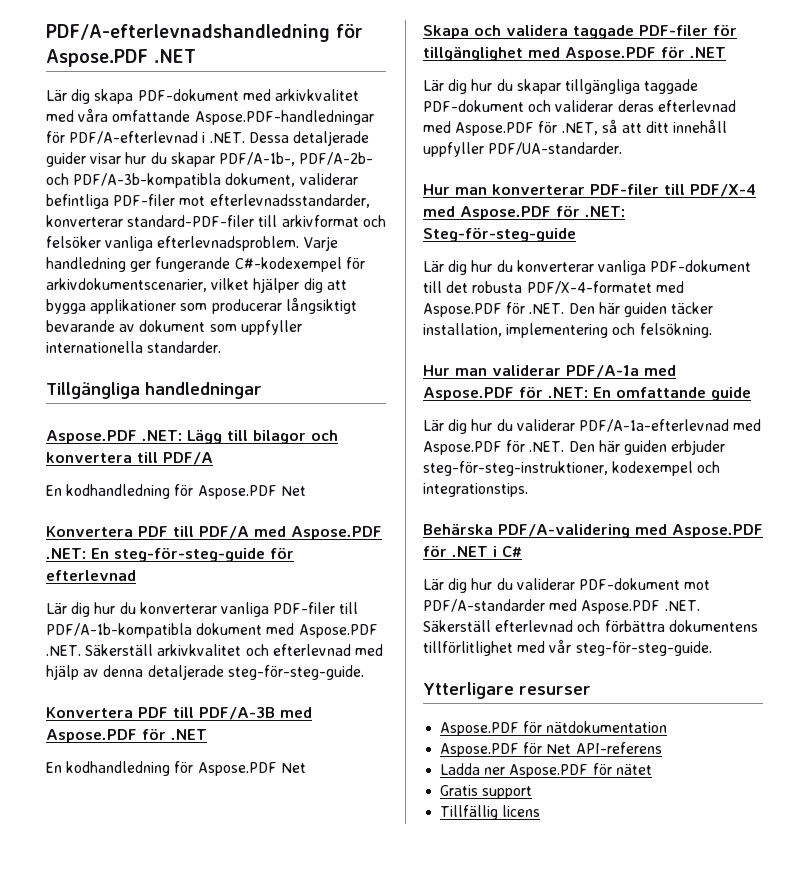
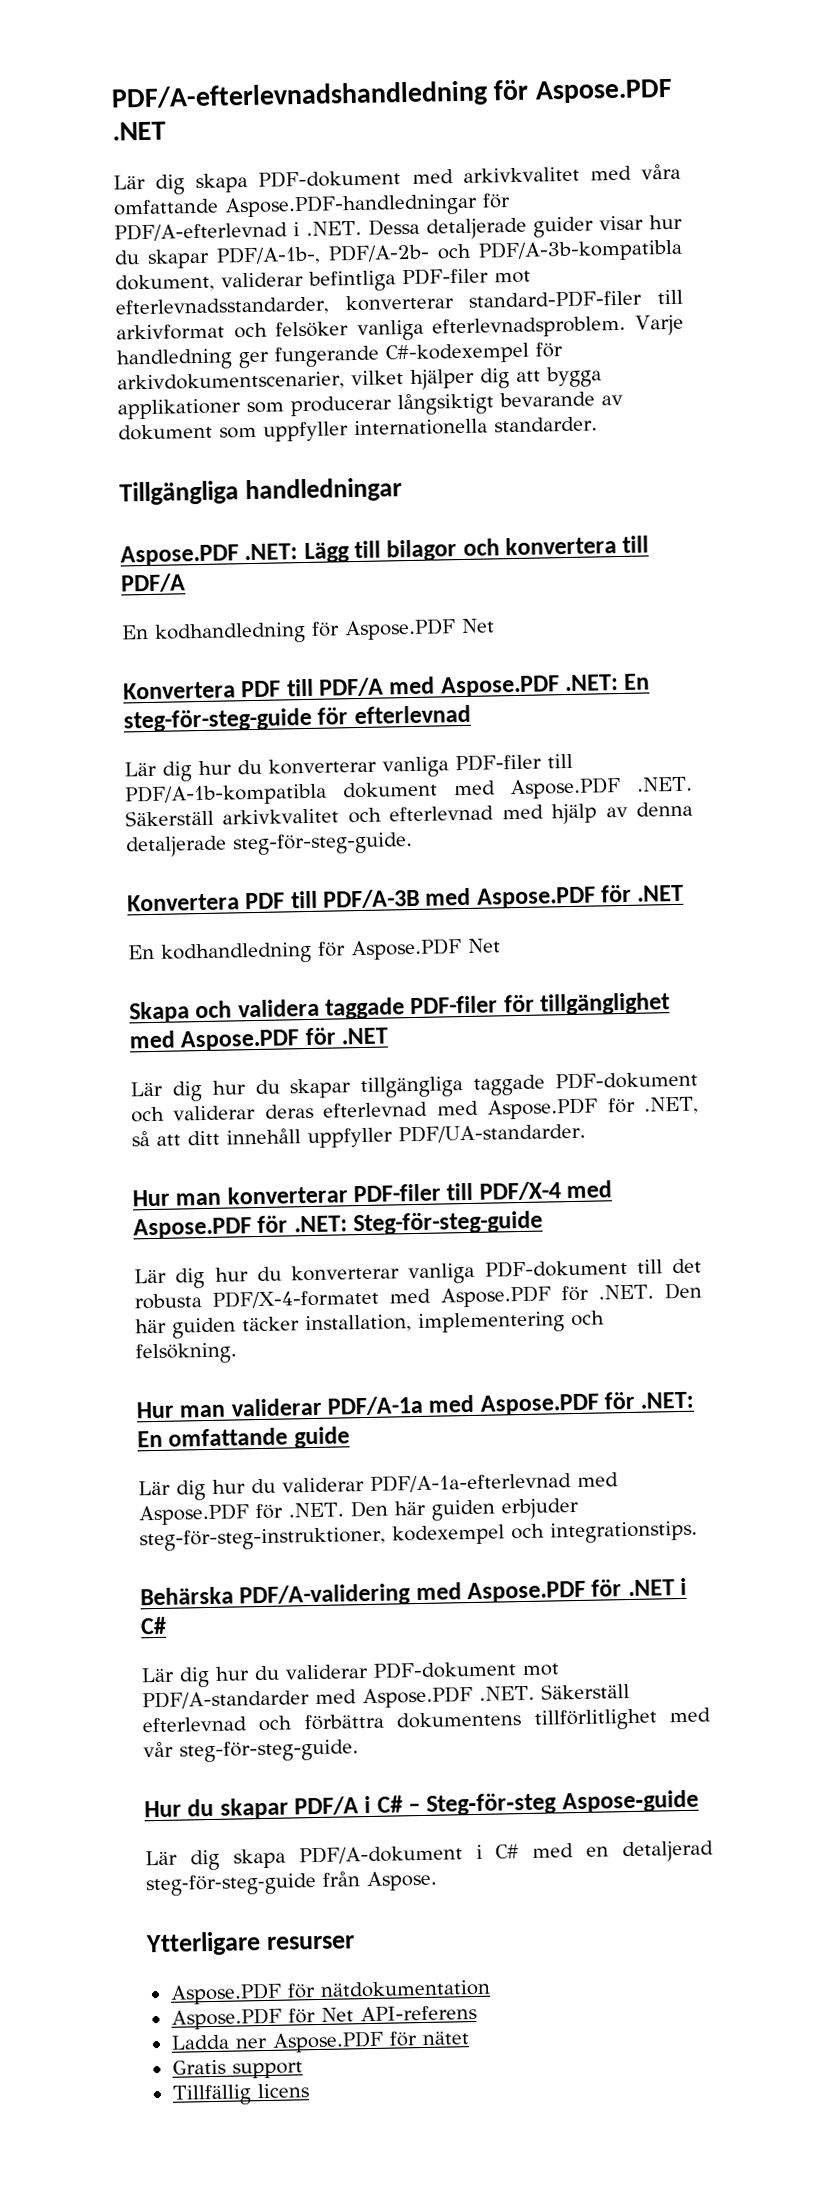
+ Hur du skapar PDF/A i C# – Steg‑för‑steg Aspose‑guide
+ Lär dig skapa PDF/A-dokument i C# med en detaljerad steg‑för‑steg‑guide från Aspose.

